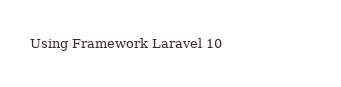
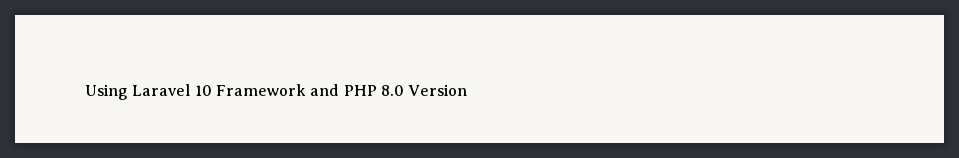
- Using Framework Laravel 10
+ Using Laravel 10 Framework and PHP 8.0 Version

